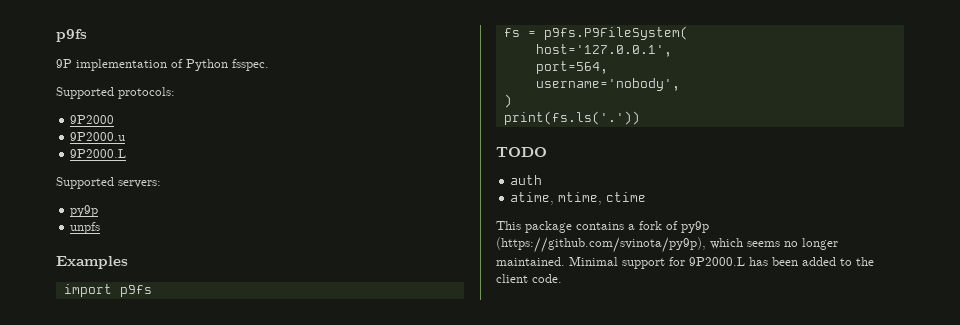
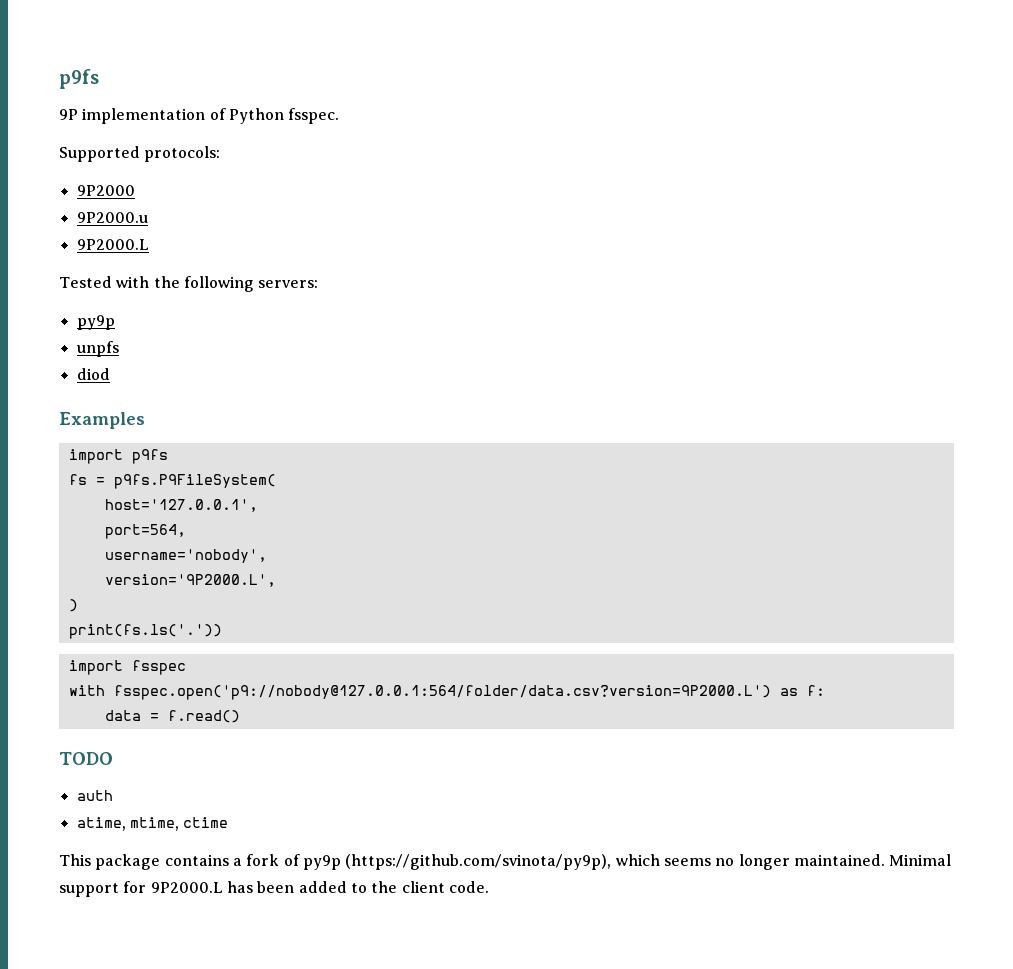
- Supported servers:
+ Tested with the following servers:
+ diod
+ version='9P2000.L',
+ import fsspec
+ with fsspec.open('p9://nobody@127.0.0.1:564/folder/data.csv?version=9P2000.L') as f:
+ data = f.read()

